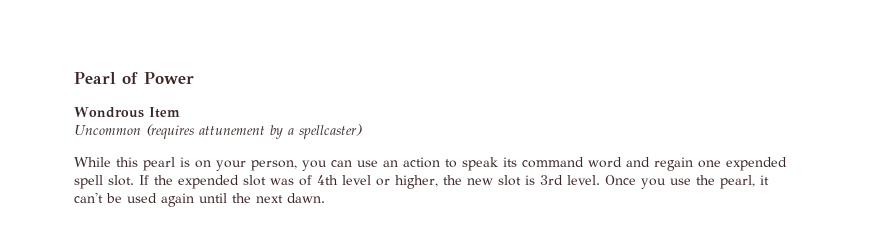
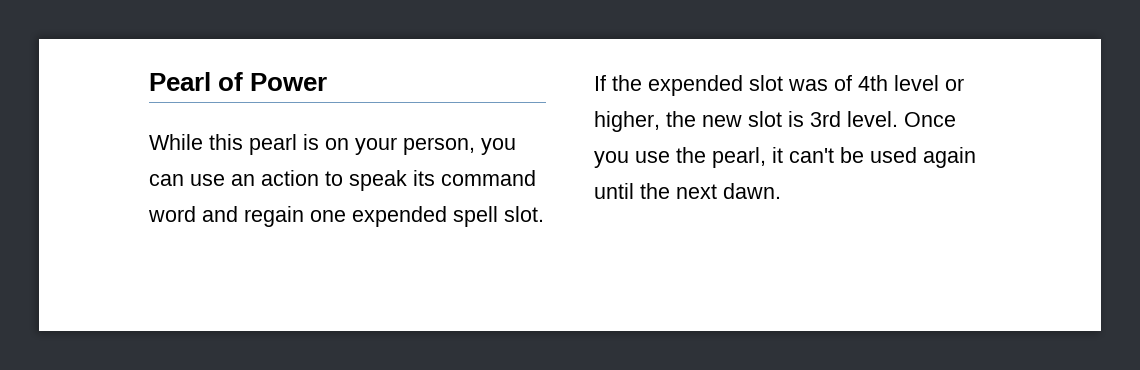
- Wondrous Item
- Uncommon (requires attunement by a spellcaster)

